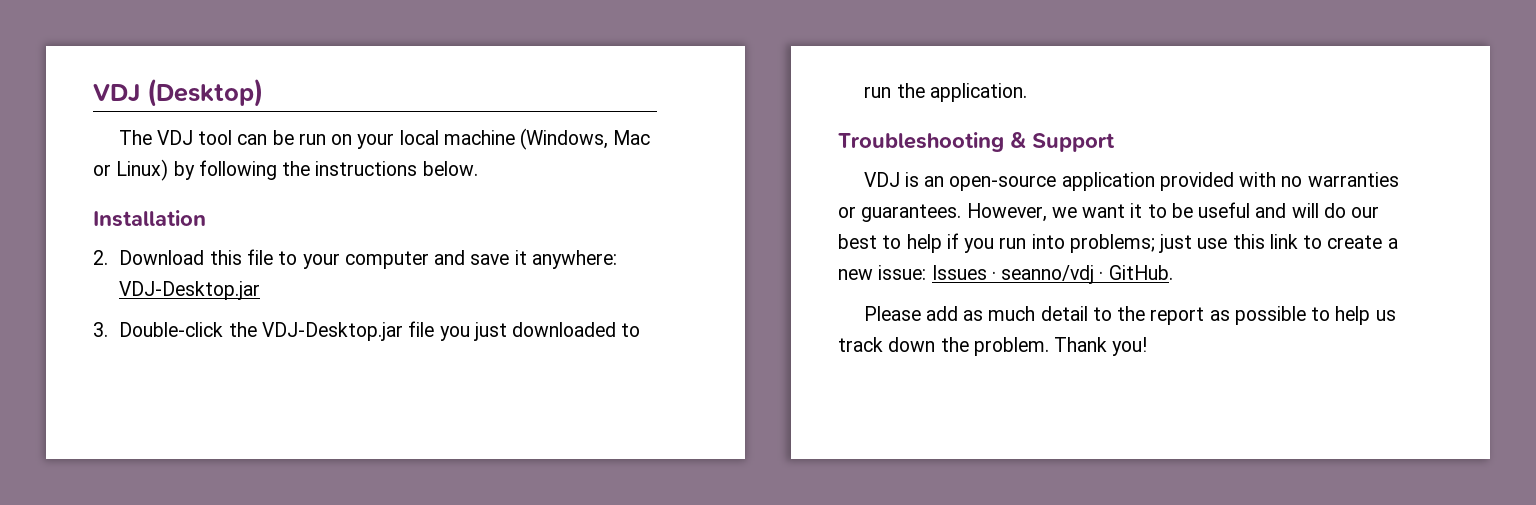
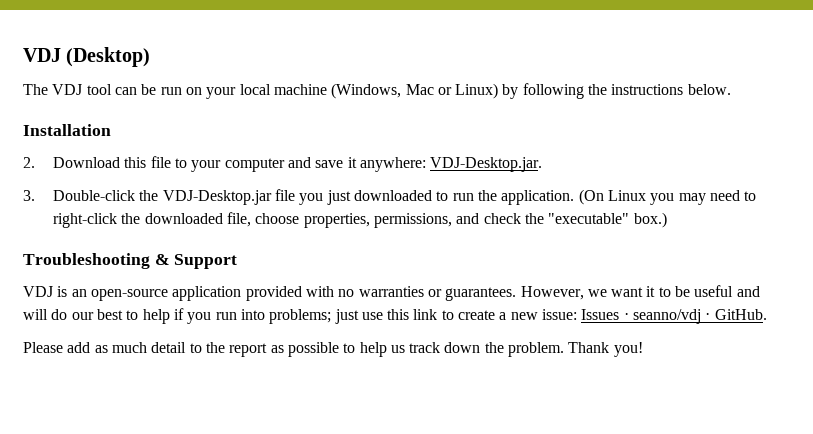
- 2. Download this file to your computer and save it anywhere: VDJ-Desktop.jar
+ 2. Download this file to your computer and save it anywhere: VDJ-Desktop.jar.
+ (On Linux you may need to right-click the downloaded file, choose properties, permissions, and check the "executable" box.)

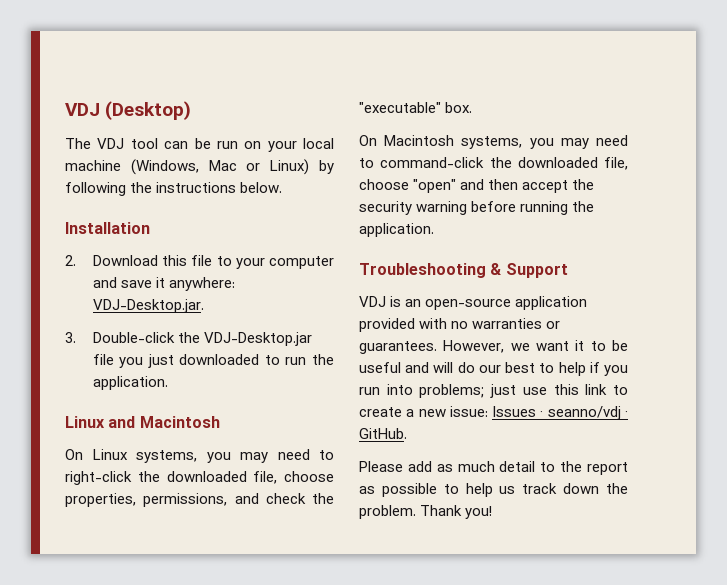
- 3. Double-click the VDJ-Desktop.jar file you just downloaded to run the application. (On Linux you may need to right-click the downloaded file, choose properties, permissions, and check the "executable" box.)
+ 3. Double-click the VDJ-Desktop.jar file you just downloaded to run the application.
+ Linux and Macintosh
+ On Linux systems, you may need to right-click the downloaded file, choose properties, permissions, and check the "executable" box.
+ On Macintosh systems, you may need to command-click the downloaded file, choose "open" and then accept the security warning before running the application.

